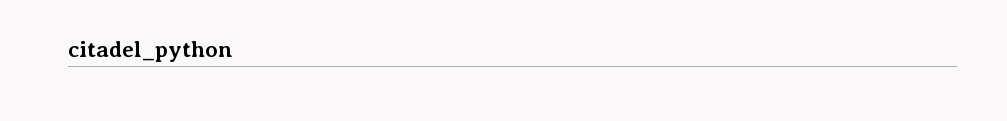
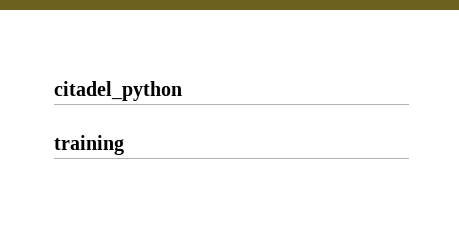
+ training

